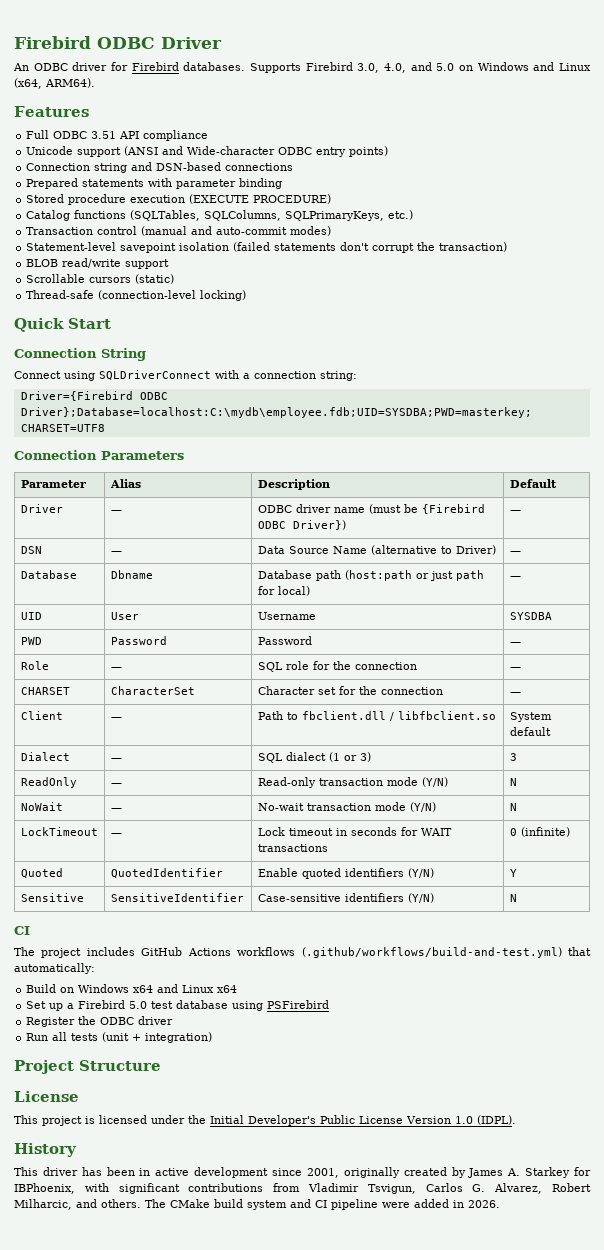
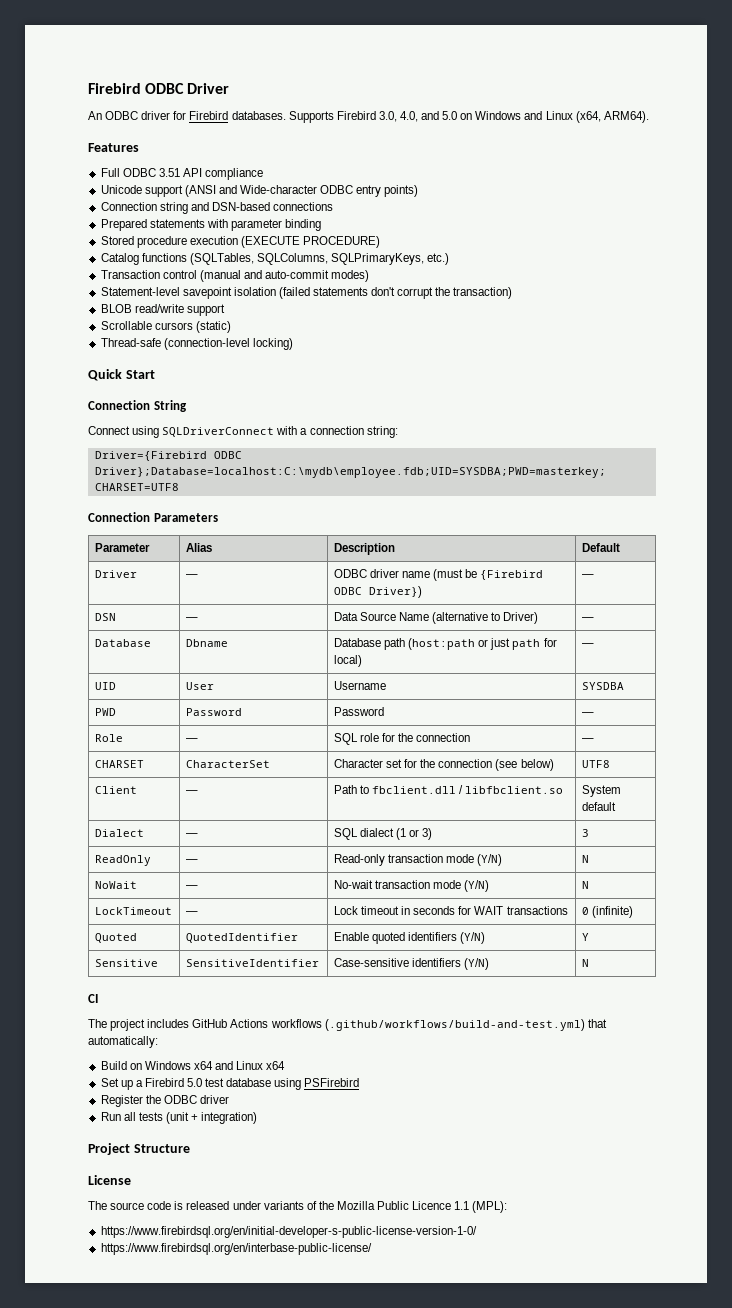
- CHARSET | CharacterSet | Character set for the connection | —
+ CHARSET | CharacterSet | Character set for the connection (see below) | UTF8
- This project is licensed under the Initial Developer's Public License Version 1.0 (IDPL).
- History
- This driver has been in active development since 2001, originally created by James A. Starkey for IBPhoenix, with significant contributions from Vladimir Tsvigun, Carlos G. Alvarez, Robert Milharcic, and others. The CMake build system and CI pipeline were added in 2026.
+ The source code is released under variants of the Mozilla Public Licence 1.1 (MPL):
+ https://www.firebirdsql.org/en/initial-developer-s-public-license-version-1-0/
+ https://www.firebirdsql.org/en/interbase-public-license/

